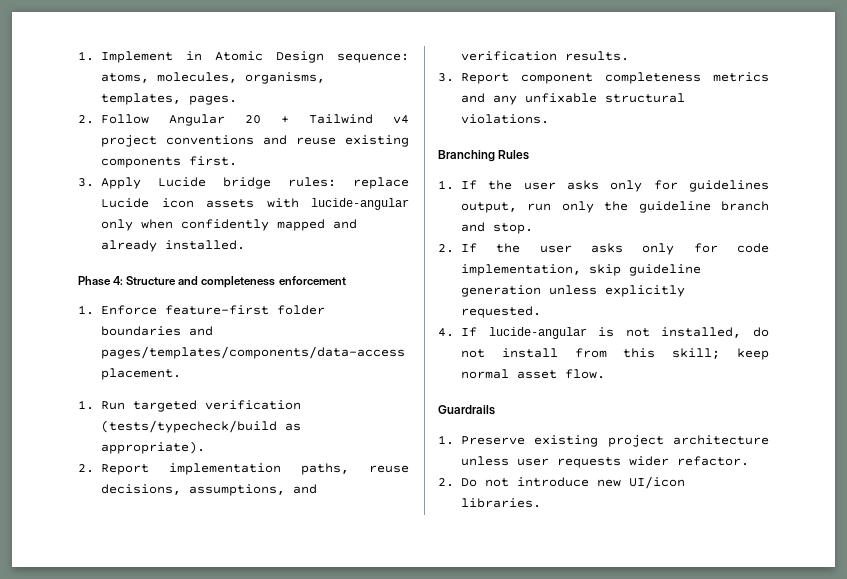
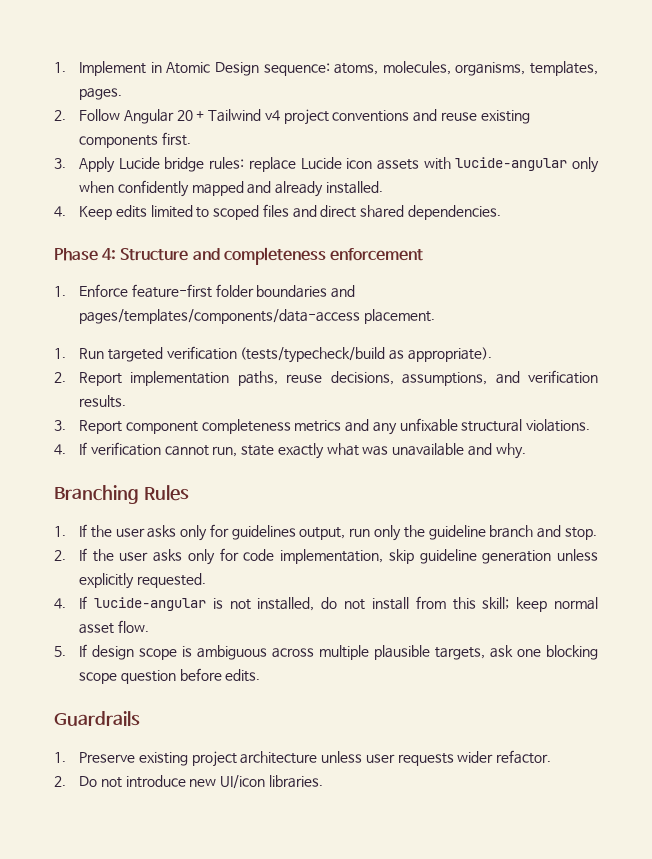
+ 4. Keep edits limited to scoped files and direct shared dependencies.
+ 4. If verification cannot run, state exactly what was unavailable and why.
+ 5. If design scope is ambiguous across multiple plausible targets, ask one blocking scope question before edits.

